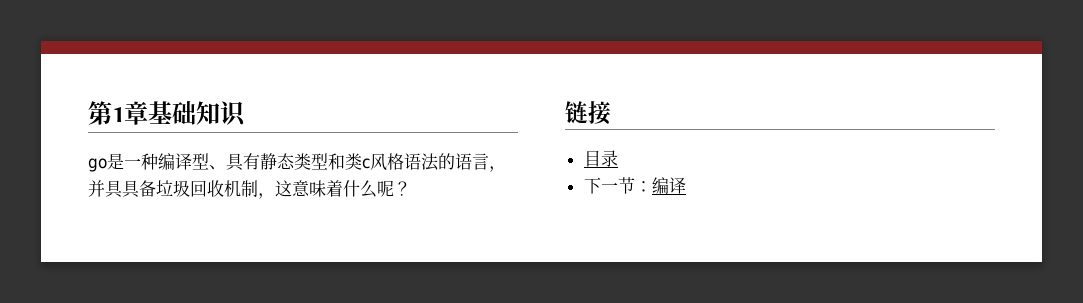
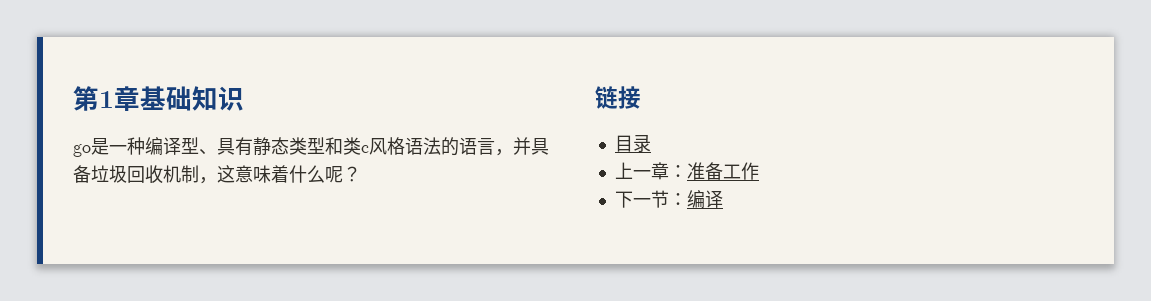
- go是一种编译型、具有静态类型和类c风格语法的语言，并具具备垃圾回收机制，这意味着什么呢？
+ go是一种编译型、具有静态类型和类c风格语法的语言，并具备垃圾回收机制，这意味着什么呢？
+ 上一章：准备工作

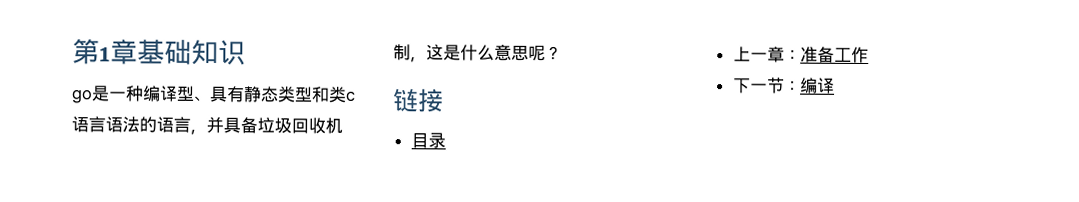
- go是一种编译型、具有静态类型和类c风格语法的语言，并具备垃圾回收机制，这意味着什么呢？
+ go是一种编译型、具有静态类型和类c语言语法的语言，并具备垃圾回收机制，这是什么意思呢？

